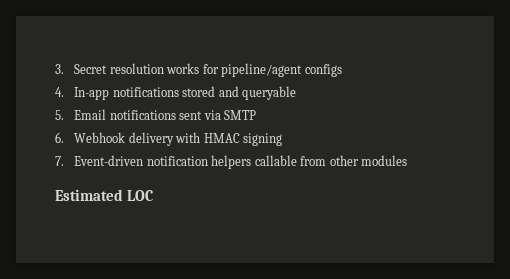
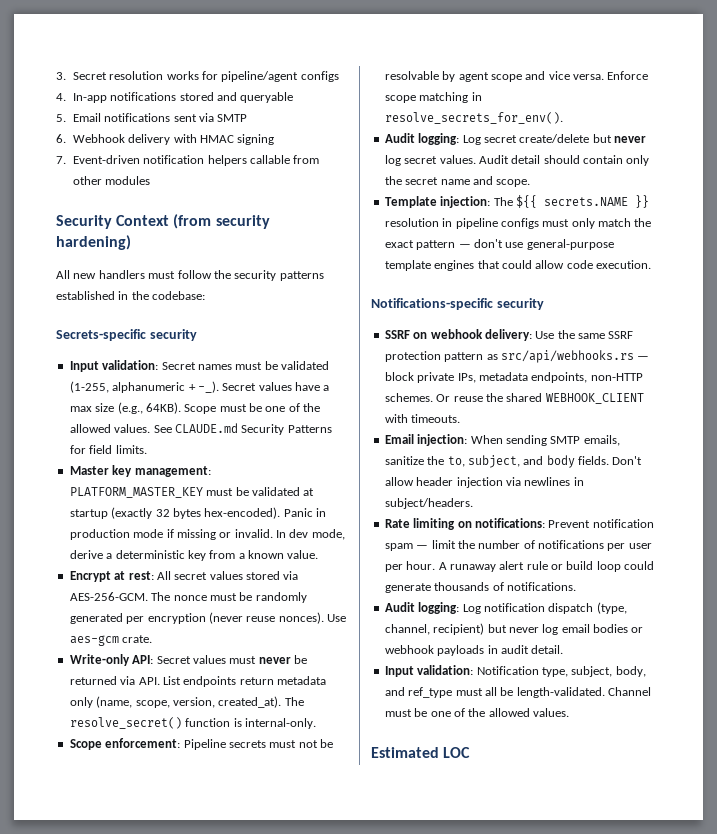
+ Security Context (from security hardening)
+ All new handlers must follow the security patterns established in the codebase:
+ Secrets-specific security
+ Input validation: Secret names must be validated (1-255, alphanumeric + -_). Secret values have a max size (e.g., 64KB). Scope must be one of the allowed values. See CLAUDE.md Security Patterns for field limits.
+ Master key management: PLATFORM_MASTER_KEY must be validated at startup (exactly 32 bytes hex-encoded). Panic in production mode if missing or invalid. In dev mode, derive a deterministic key from a known value.
+ Encrypt at rest: All secret values stored via AES-256-GCM. The nonce must be randomly generated per encryption (never reuse nonces). Use aes-gcm crate.
+ Write-only API: Secret values must never be returned via API. List endpoints return metadata only (name, scope, version, created_at). The resolve_secret() function is internal-only.
+ Scope enforcement: Pipeline secrets must not be resolvable by agent scope and vice versa. Enforce scope matching in resolve_secrets_for_env().
+ Audit logging: Log secret create/delete but never log secret values. Audit detail should contain only the secret name and scope.
+ Template injection: The ${{ secrets.NAME }} resolution in pipeline configs must only match the exact pattern — don't use general-purpose template engines that could allow code execution.
+ Notifications-specific security
+ SSRF on webhook delivery: Use the same SSRF protection pattern as src/api/webhooks.rs — block private IPs, metadata endpoints, non-HTTP schemes. Or reuse the shared WEBHOOK_CLIENT with timeouts.
+ Email injection: When sending SMTP emails, sanitize the to, subject, and body fields. Don't allow header injection via newlines in subject/headers.
+ Rate limiting on notifications: Prevent notification spam — limit the number of notifications per user per hour. A runaway alert rule or build loop could generate thousands of notifications.
+ Audit logging: Log notification dispatch (type, channel, recipient) but never log email bodies or webhook payloads in audit detail.
+ Input validation: Notification type, subject, body, and ref_type must all be length-validated. Channel must be one of the allowed values.

